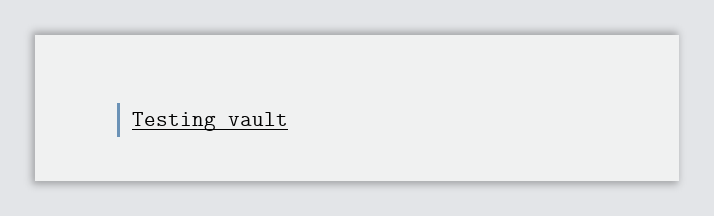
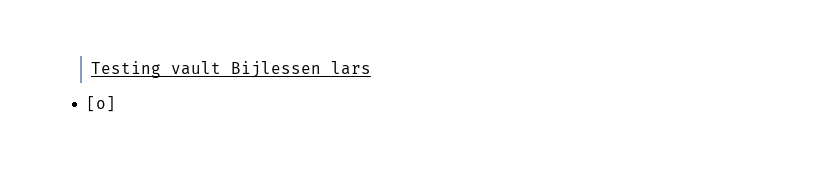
- Testing vault
+ Testing vault Bijlessen lars
+ [o]

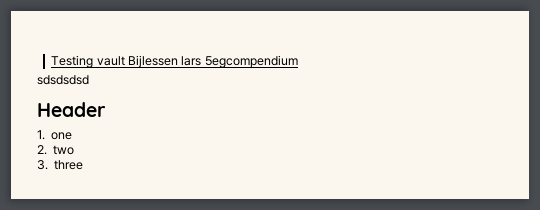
- Testing vault Bijlessen lars
- [o]
+ Testing vault Bijlessen lars 5egcompendium
+ sdsdsdsd
+ Header
+ 1. one
+ 2. two
+ 3. three

